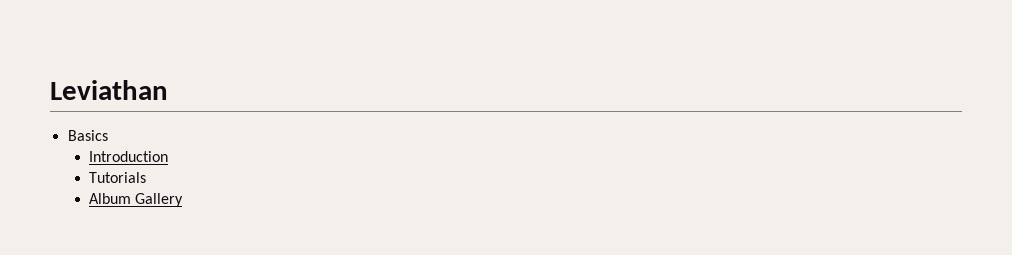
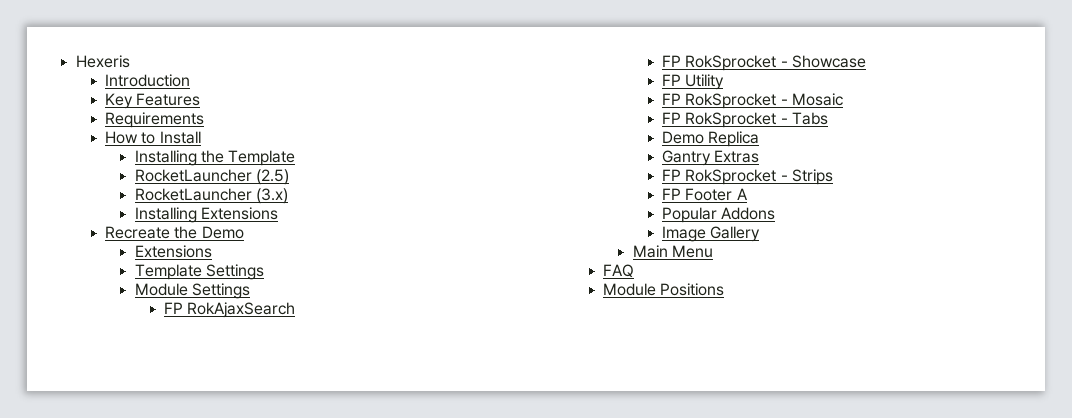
- Leviathan
- Basics
+ Hexeris
- Tutorials
- Album Gallery
+ Key Features
+ Requirements
+ How to Install
+ Installing the Template
+ RocketLauncher (2.5)
+ RocketLauncher (3.x)
+ Installing Extensions
+ Recreate the Demo
+ Extensions
+ Template Settings
+ Module Settings
+ FP RokAjaxSearch
+ FP RokSprocket - Showcase
+ FP Utility
+ FP RokSprocket - Mosaic
+ FP RokSprocket - Tabs
+ Demo Replica
+ Gantry Extras
+ FP RokSprocket - Strips
+ FP Footer A
+ Popular Addons
+ Image Gallery
+ Main Menu
+ FAQ
+ Module Positions

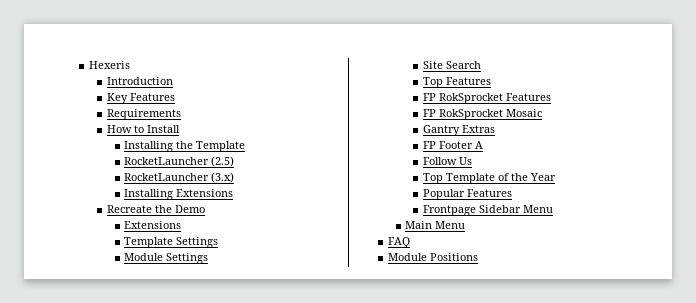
- FP RokAjaxSearch
- FP RokSprocket - Showcase
- FP Utility
- FP RokSprocket - Mosaic
+ Site Search
+ Top Features
+ FP RokSprocket Features
+ FP RokSprocket Mosaic
- FP RokSprocket - Tabs
- Demo Replica
  Gantry Extras
- FP RokSprocket - Strips
  FP Footer A
- Popular Addons
- Image Gallery
+ Follow Us
+ Top Template of the Year
+ Popular Features
+ Frontpage Sidebar Menu

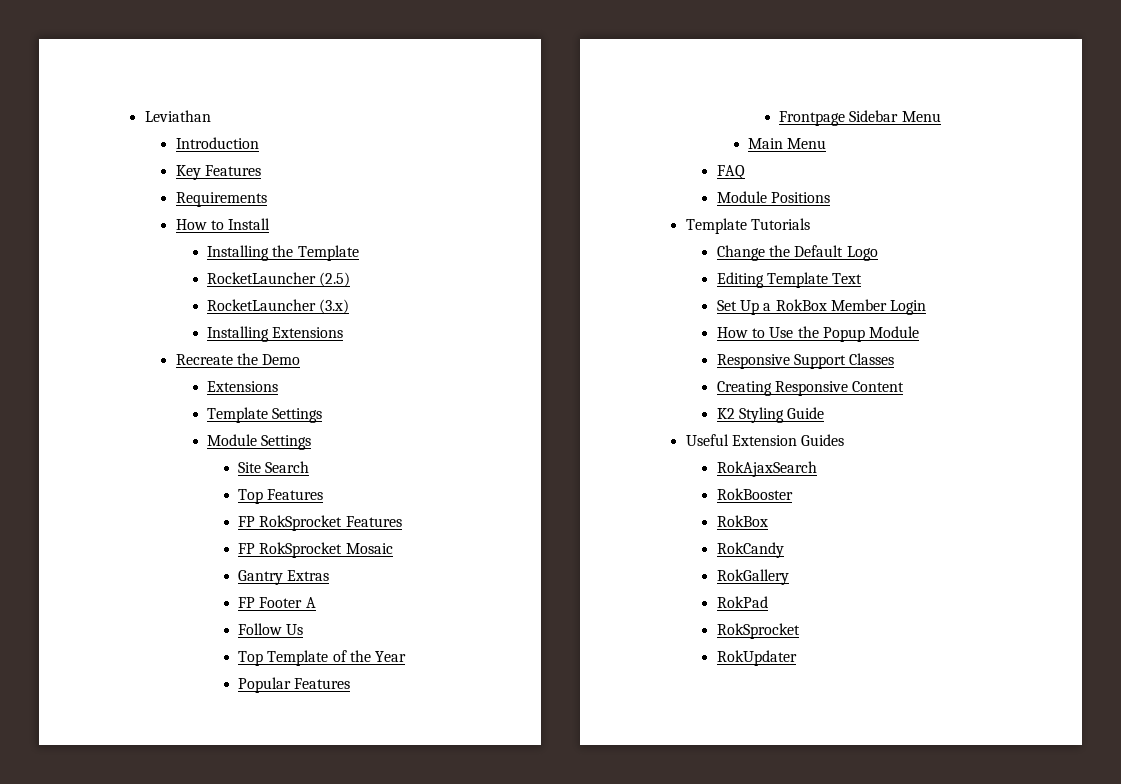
- Hexeris
+ Leviathan
+ Template Tutorials
+ Change the Default Logo
+ Editing Template Text
+ Set Up a RokBox Member Login
+ How to Use the Popup Module
+ Responsive Support Classes
+ Creating Responsive Content
+ K2 Styling Guide
+ Useful Extension Guides
+ RokAjaxSearch
+ RokBooster
+ RokBox
+ RokCandy
+ RokGallery
+ RokPad
+ RokSprocket
+ RokUpdater

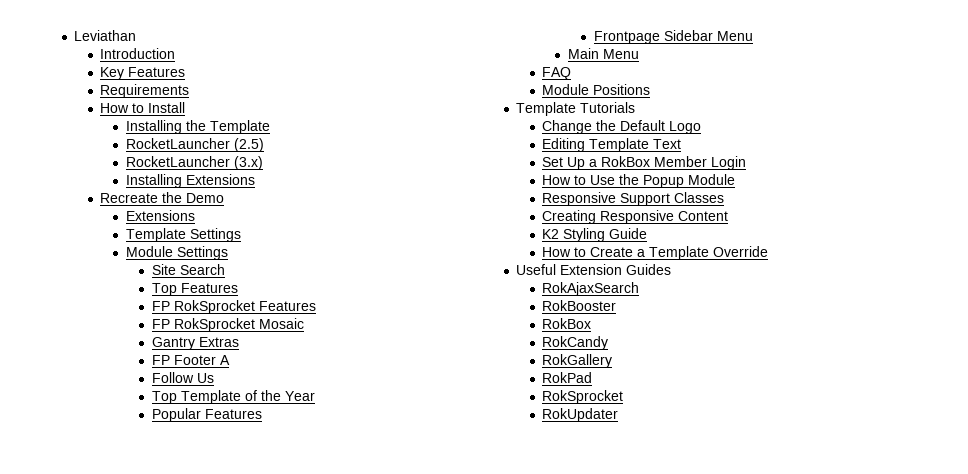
+ How to Create a Template Override

